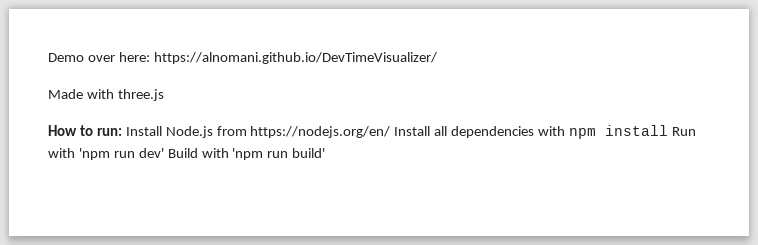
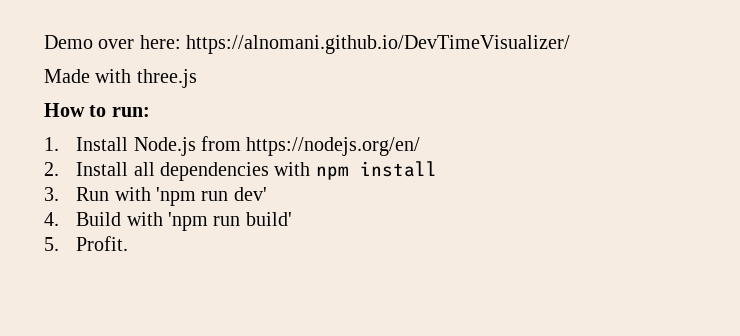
- How to run: Install Node.js from https://nodejs.org/en/ Install all dependencies with npm install Run with 'npm run dev' Build with 'npm run build'
+ How to run:
+ 1. Install Node.js from https://nodejs.org/en/
+ 2. Install all dependencies with npm install
+ 3. Run with 'npm run dev'
+ 4. Build with 'npm run build'
+ 5. Profit.

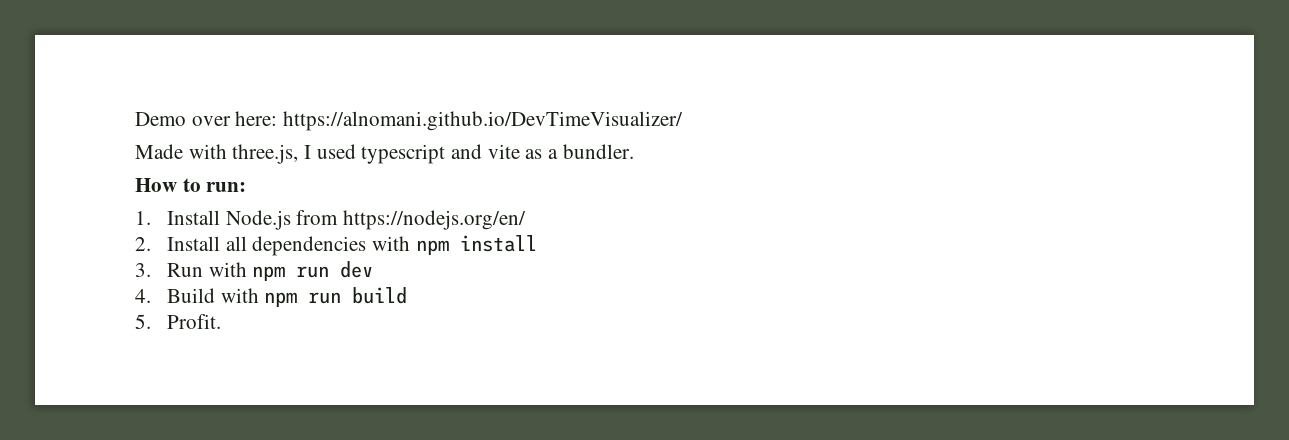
- Made with three.js
+ Made with three.js, I used typescript and vite as a bundler.
- 3. Run with 'npm run dev'
+ 3. Run with npm run dev
- 4. Build with 'npm run build'
+ 4. Build with npm run build

